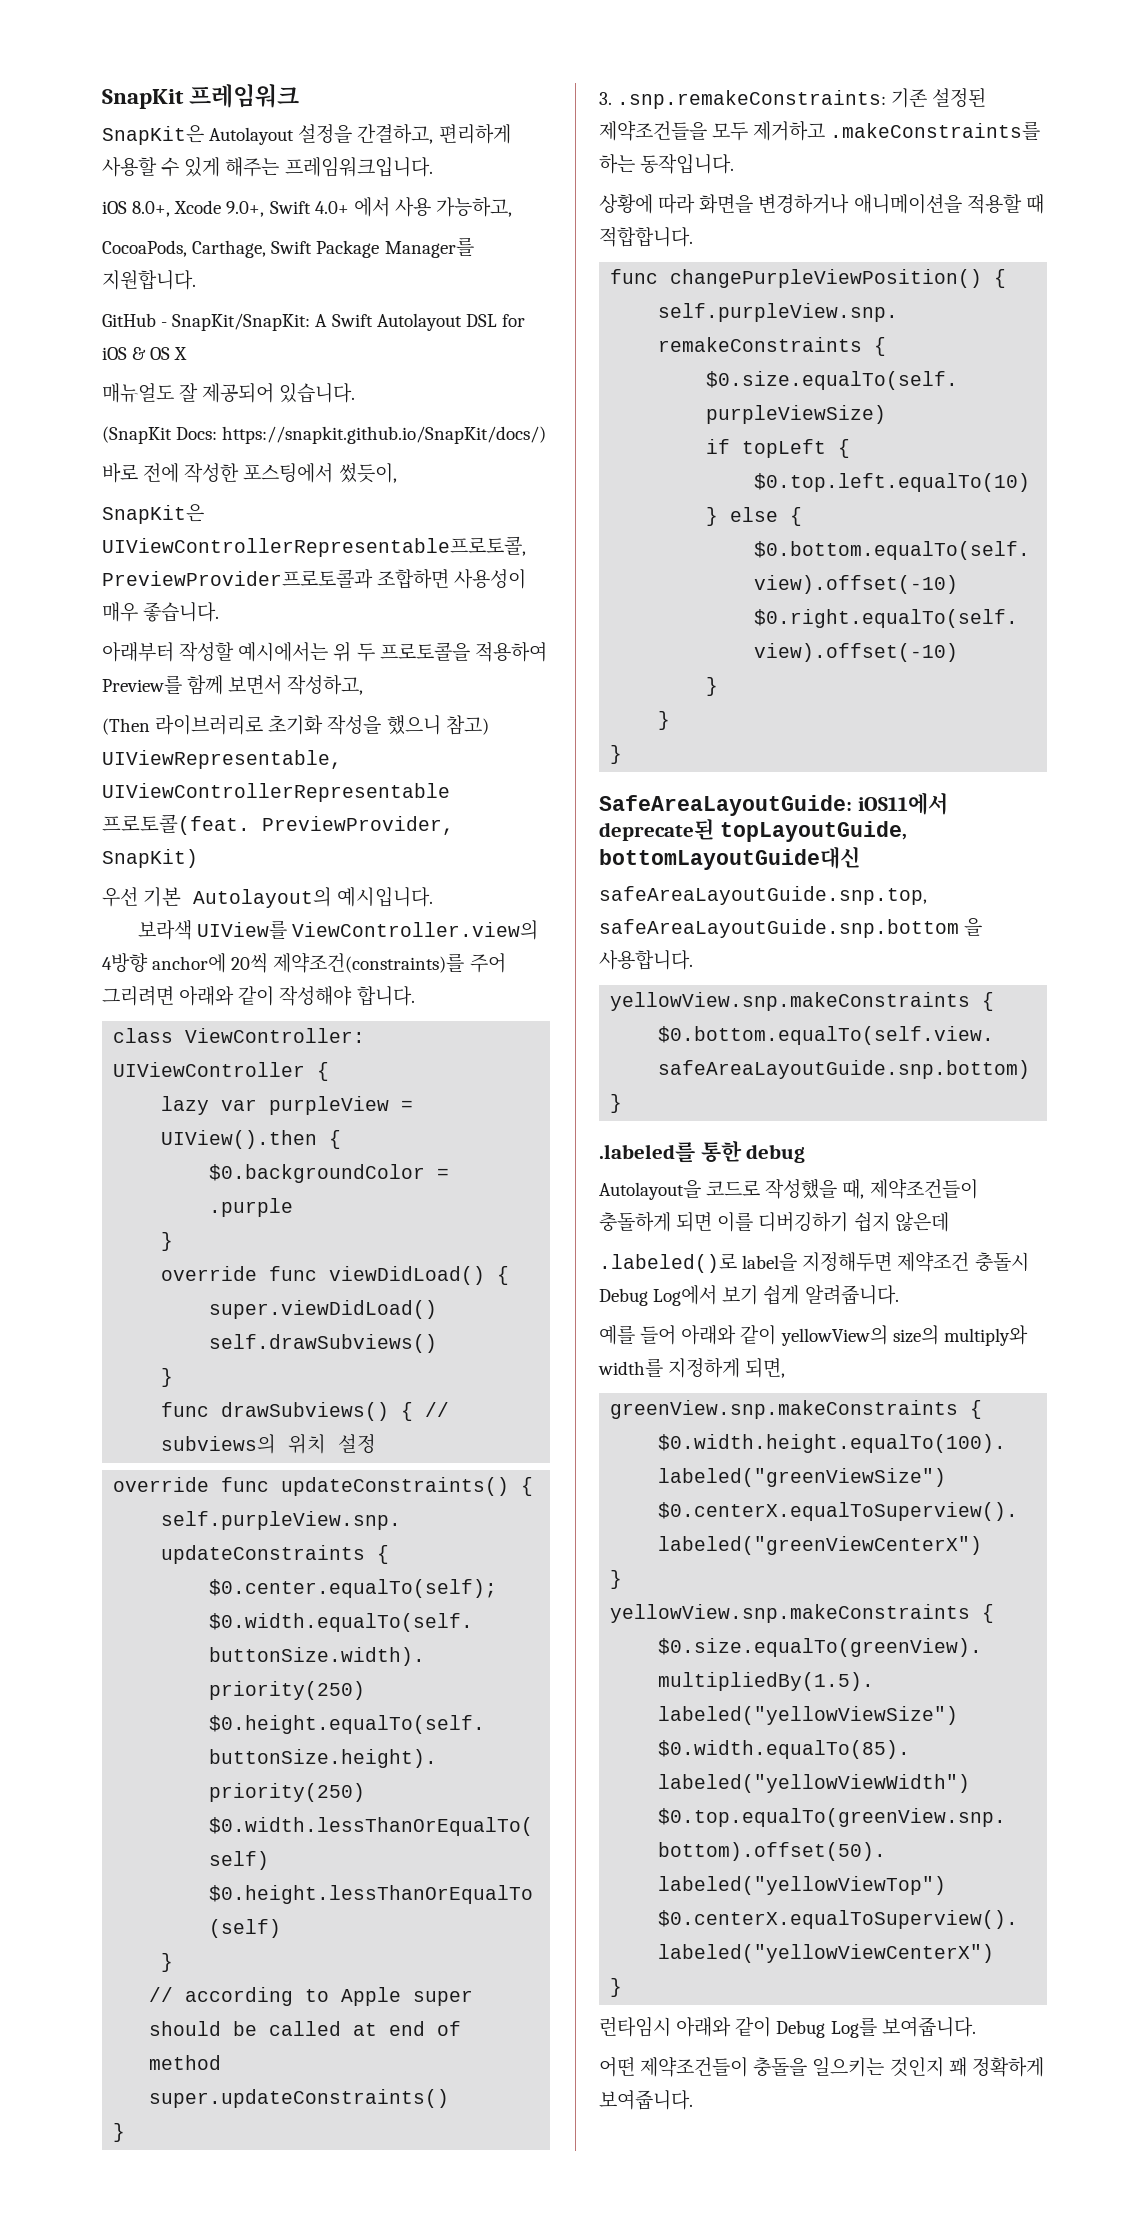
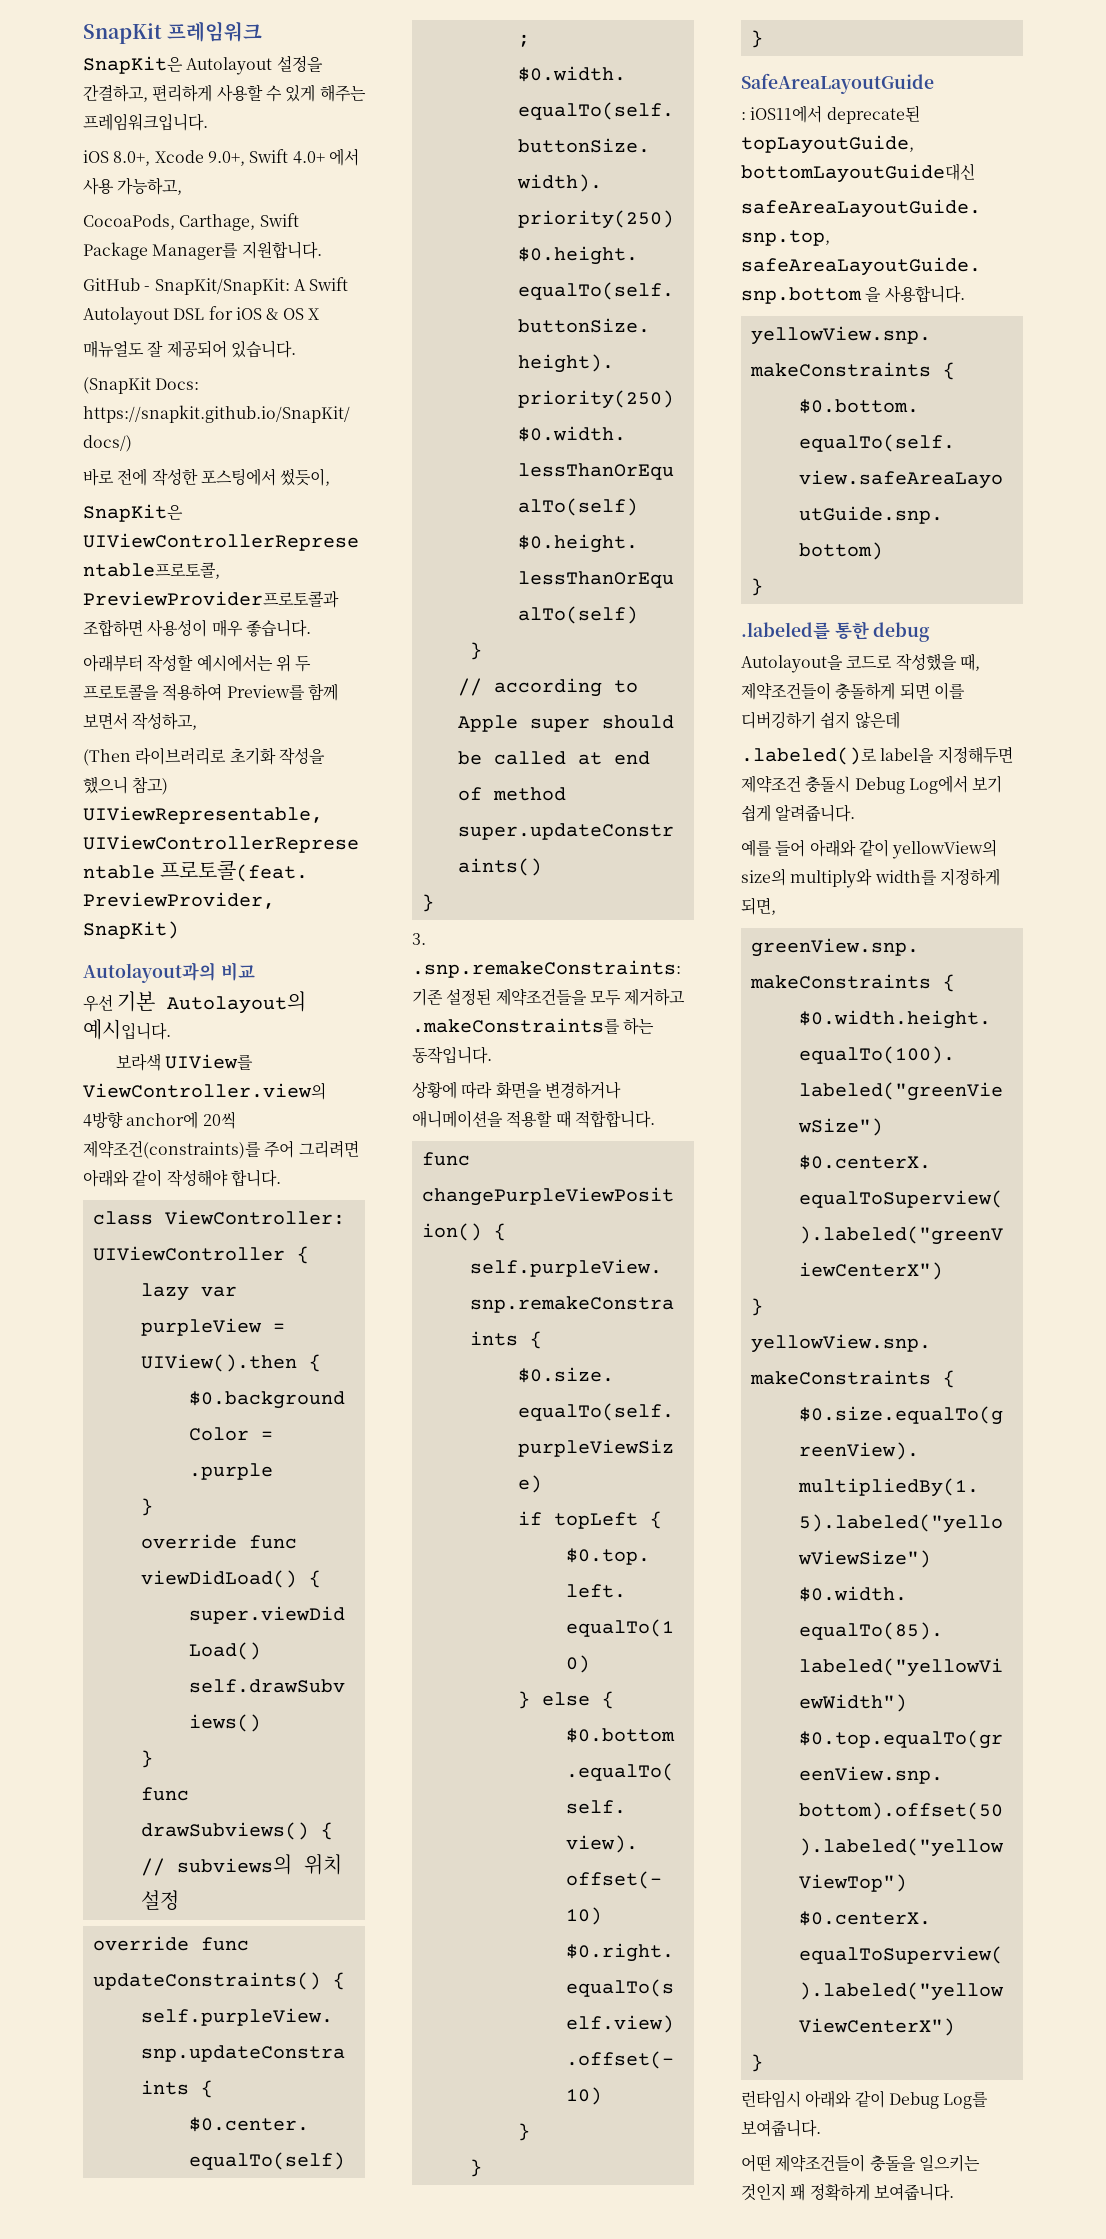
+ Autolayout과의 비교
- SafeAreaLayoutGuide: iOS11에서 deprecate된 topLayoutGuide, bottomLayoutGuide대신
+ SafeAreaLayoutGuide
+ : iOS11에서 deprecate된 topLayoutGuide, bottomLayoutGuide대신

